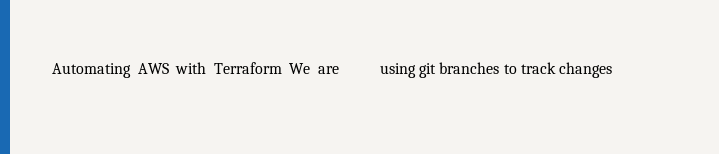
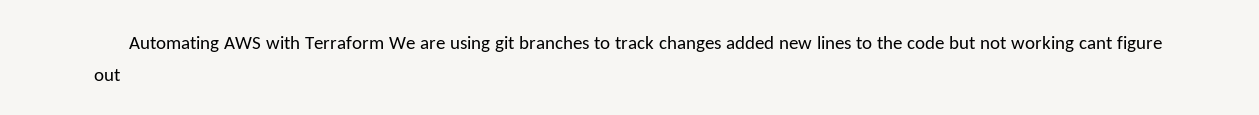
- Automating AWS with Terraform We are using git branches to track changes
+ Automating AWS with Terraform We are using git branches to track changes added new lines to the code but not working cant figure out

